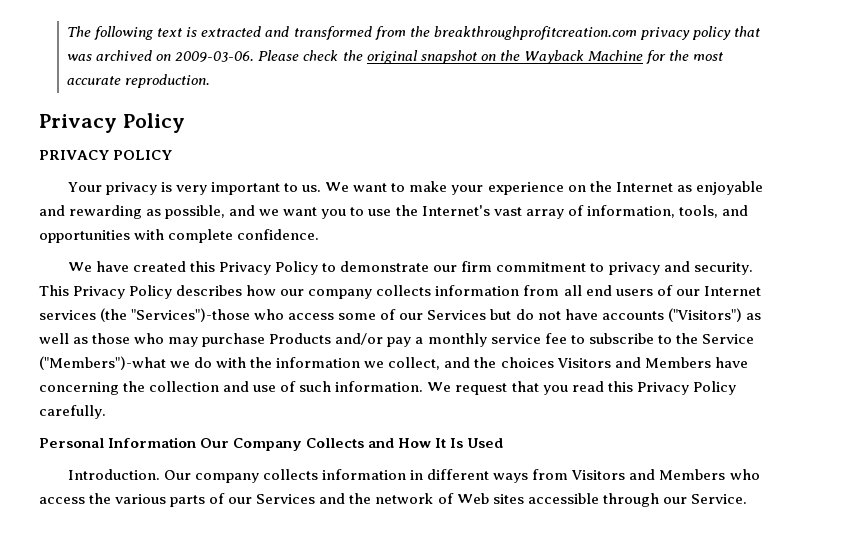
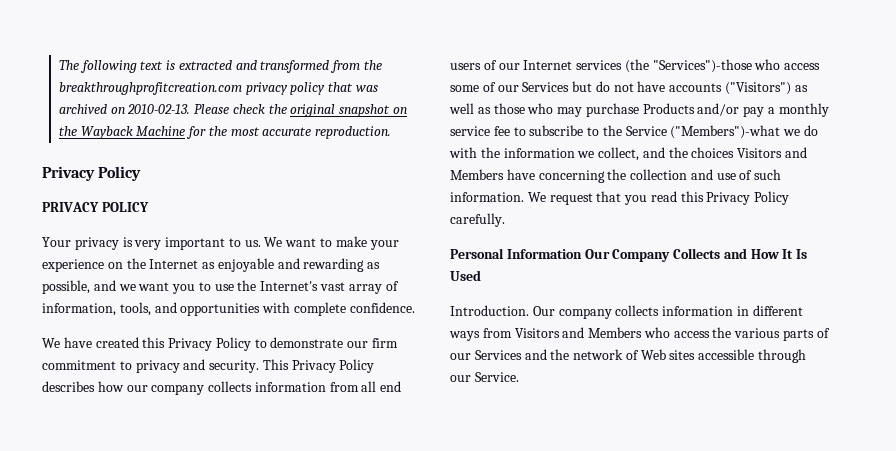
- The following text is extracted and transformed from the breakthroughprofitcreation.com privacy policy that was archived on 2009-03-06.
+ The following text is extracted and transformed from the breakthroughprofitcreation.com privacy policy that was archived on 2010-02-13.

